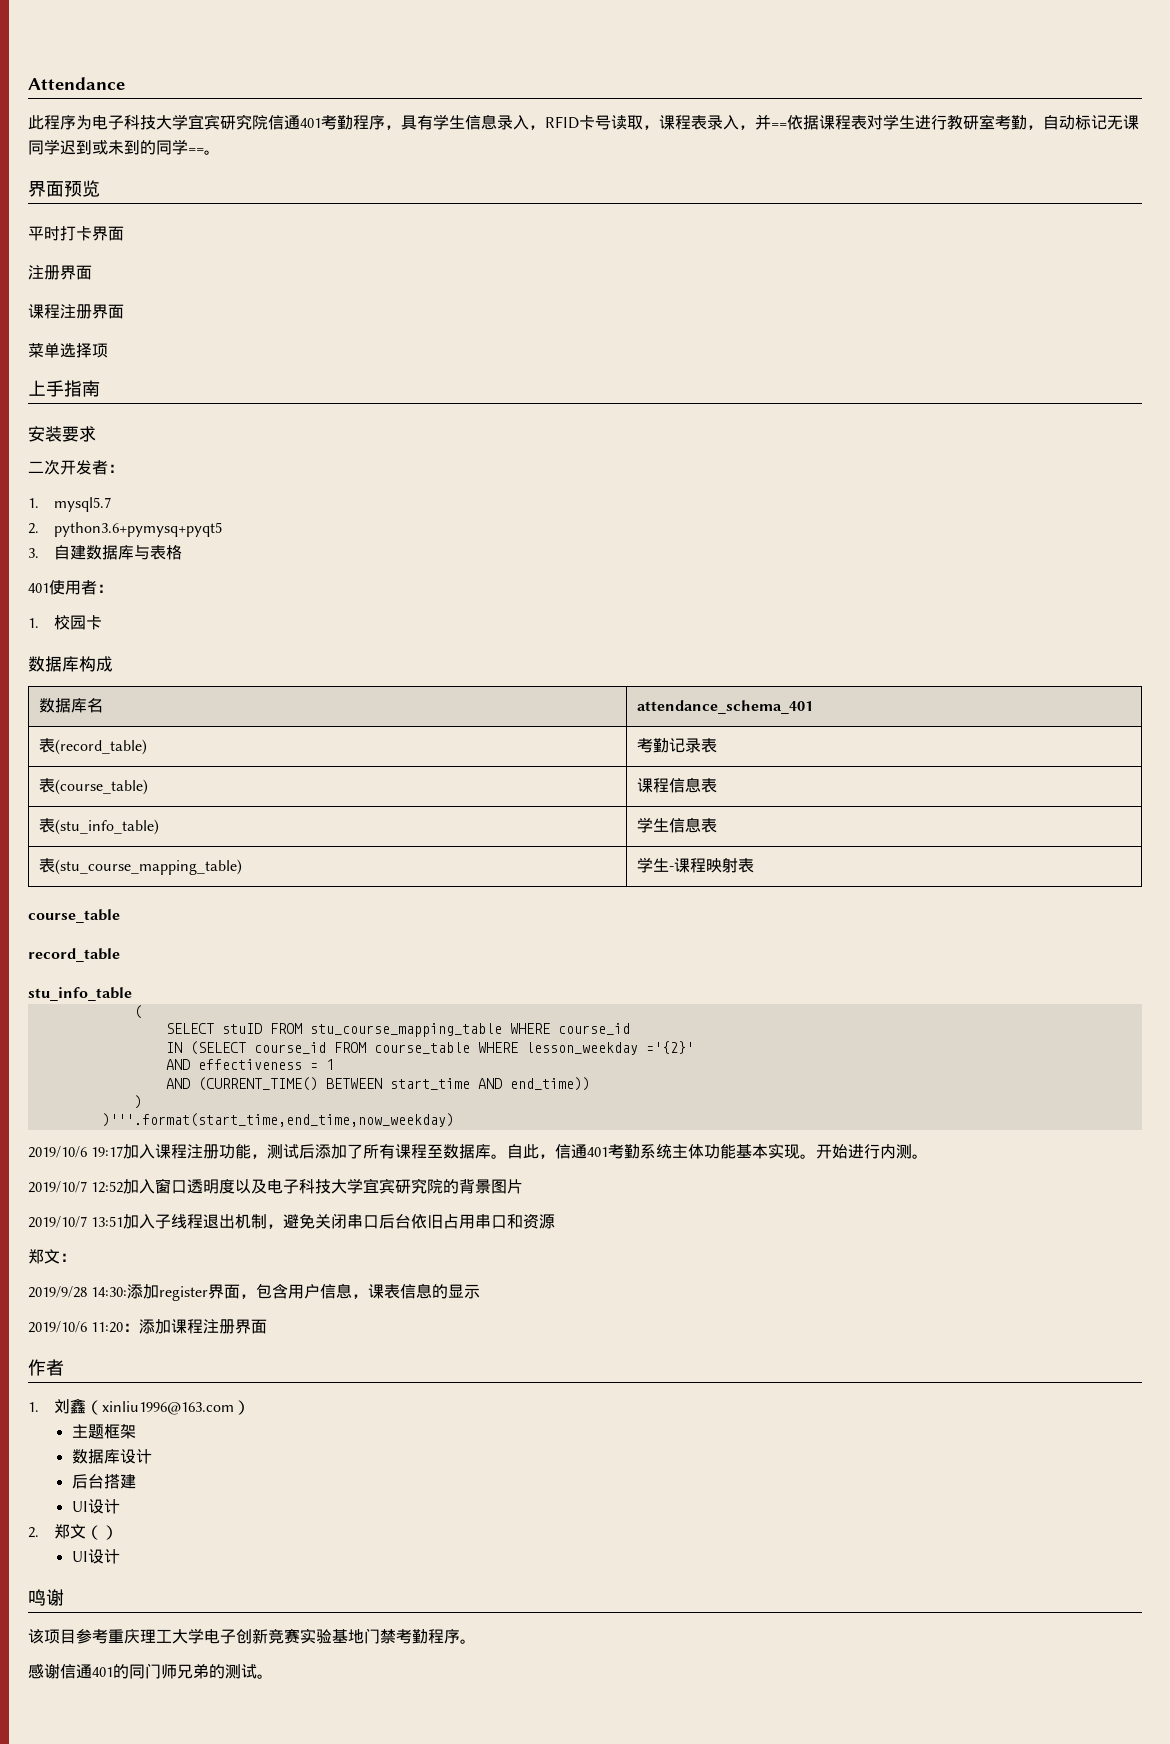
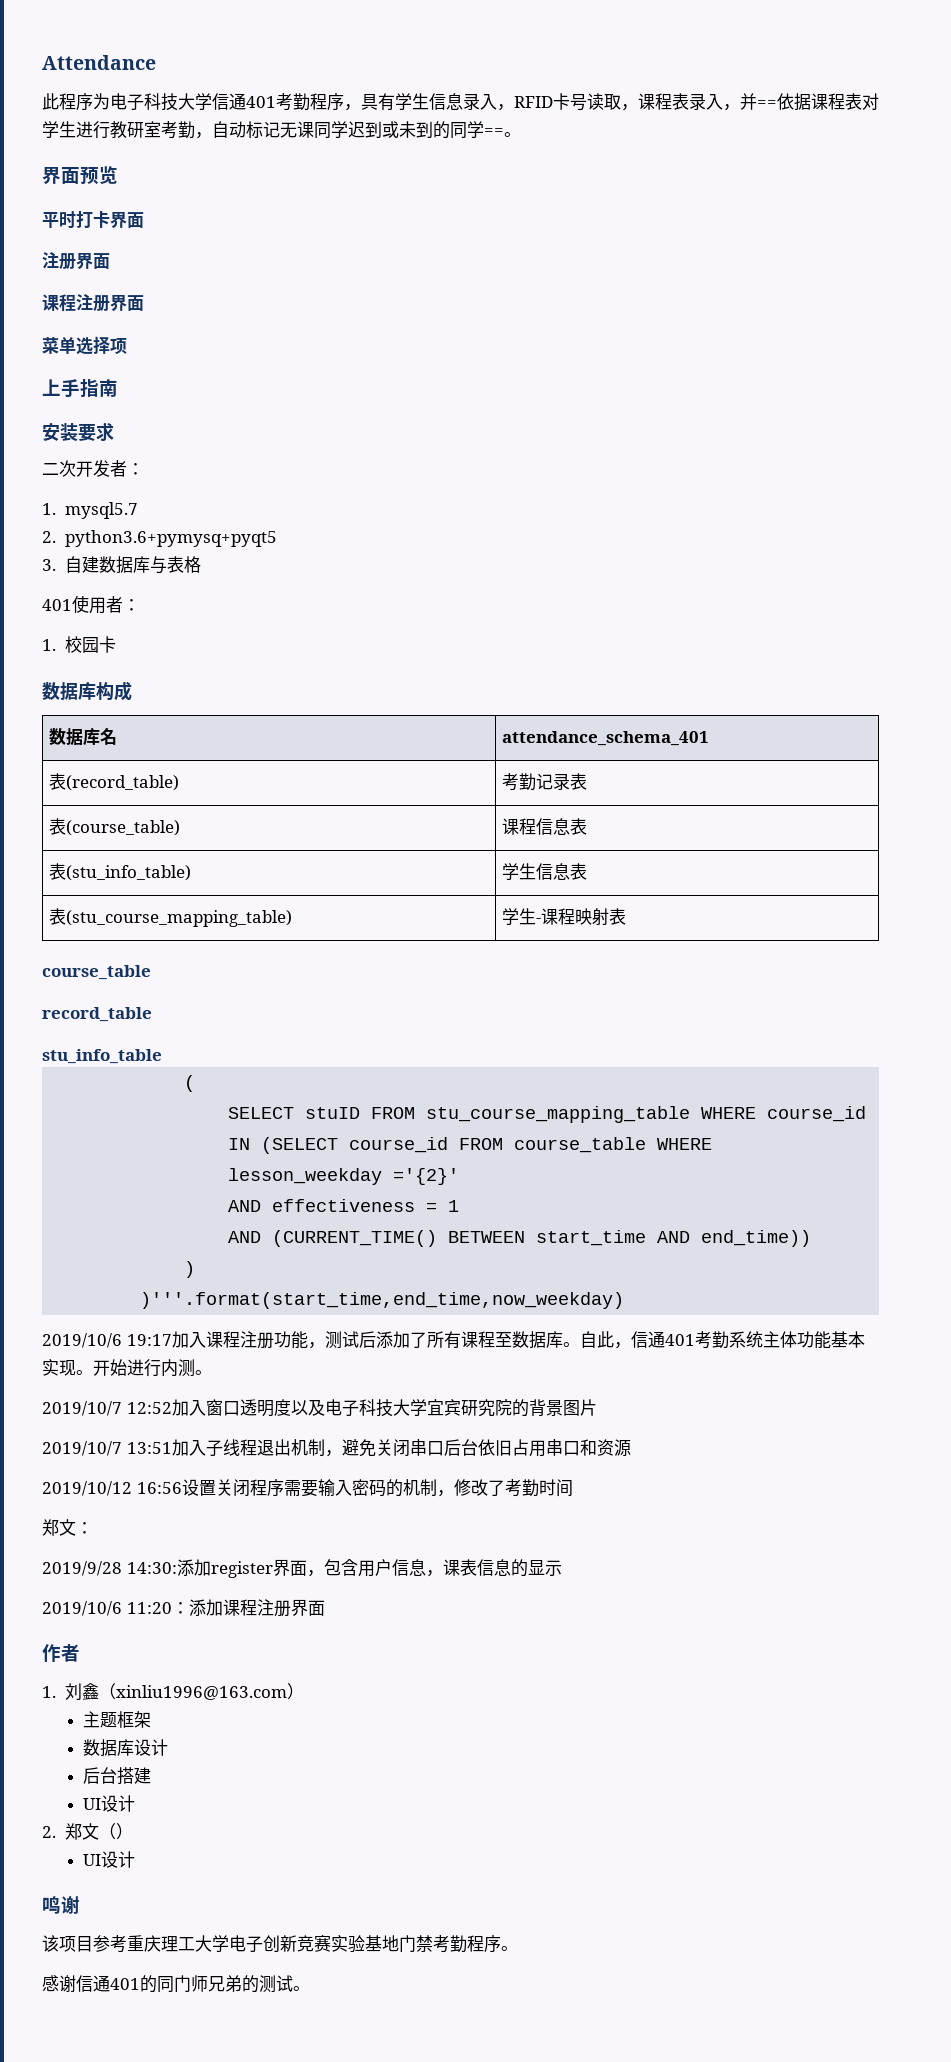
- 此程序为电子科技大学宜宾研究院信通401考勤程序，具有学生信息录入，RFID卡号读取，课程表录入，并==依据课程表对学生进行教研室考勤，自动标记无课同学迟到或未到的同学==。
+ 此程序为电子科技大学信通401考勤程序，具有学生信息录入，RFID卡号读取，课程表录入，并==依据课程表对学生进行教研室考勤，自动标记无课同学迟到或未到的同学==。
+ 2019/10/12 16:56设置关闭程序需要输入密码的机制，修改了考勤时间

